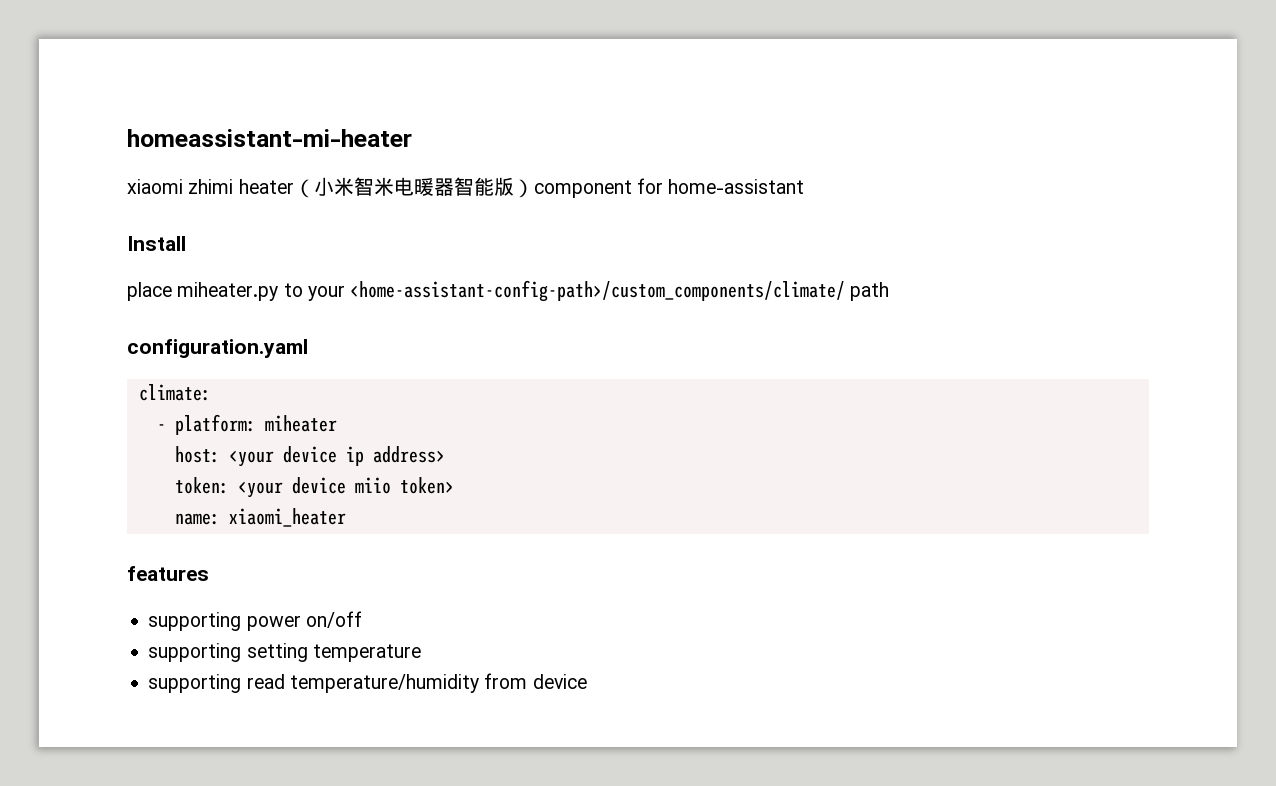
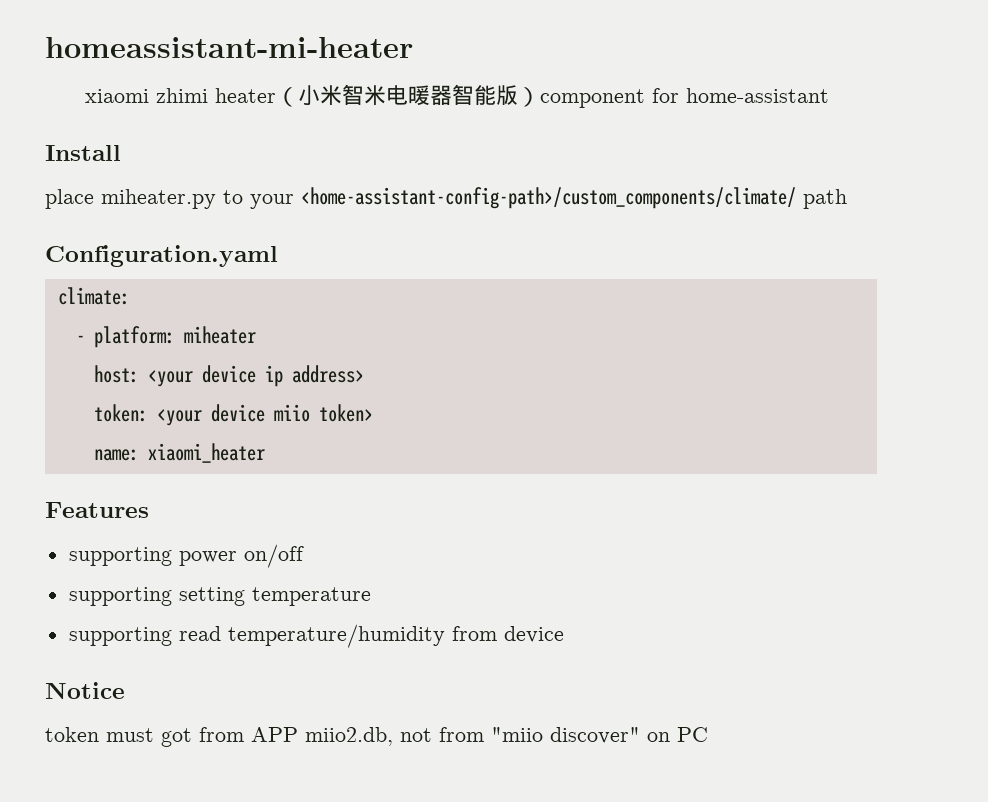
- configuration.yaml
+ Configuration.yaml
- features
+ Features
+ Notice
+ token must got from APP miio2.db, not from "miio discover" on PC

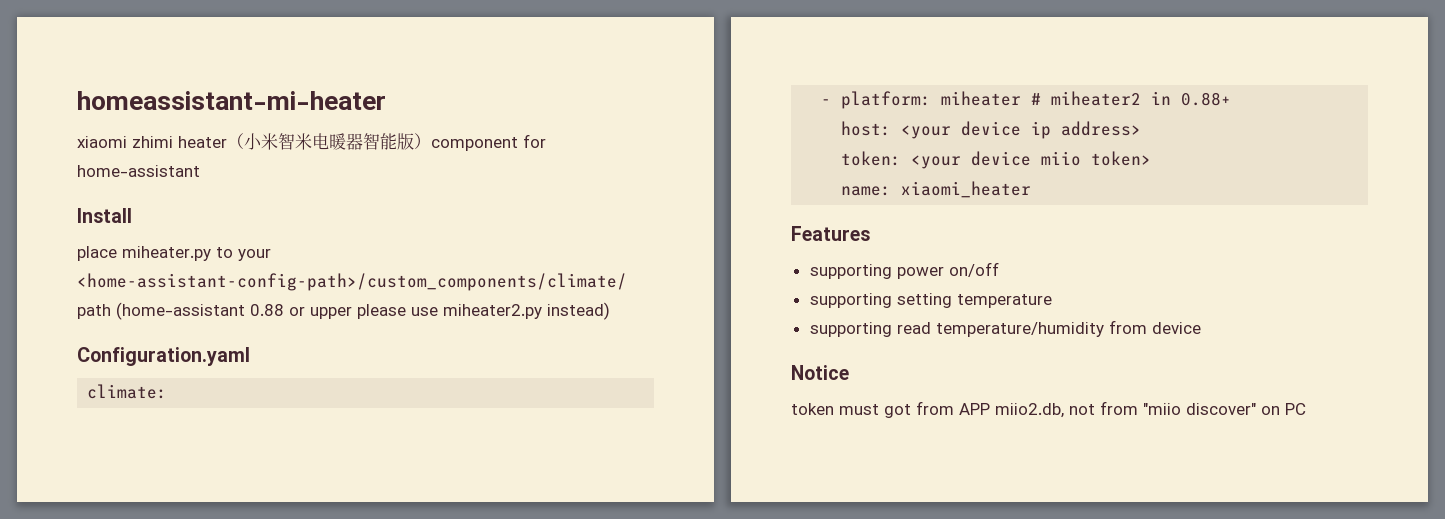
- place miheater.py to your <home-assistant-config-path>/custom_components/climate/ path
+ place miheater.py to your <home-assistant-config-path>/custom_components/climate/ path (home-assistant 0.88 or upper please use miheater2.py instead)
- - platform: miheater
+ - platform: miheater # miheater2 in 0.88+

